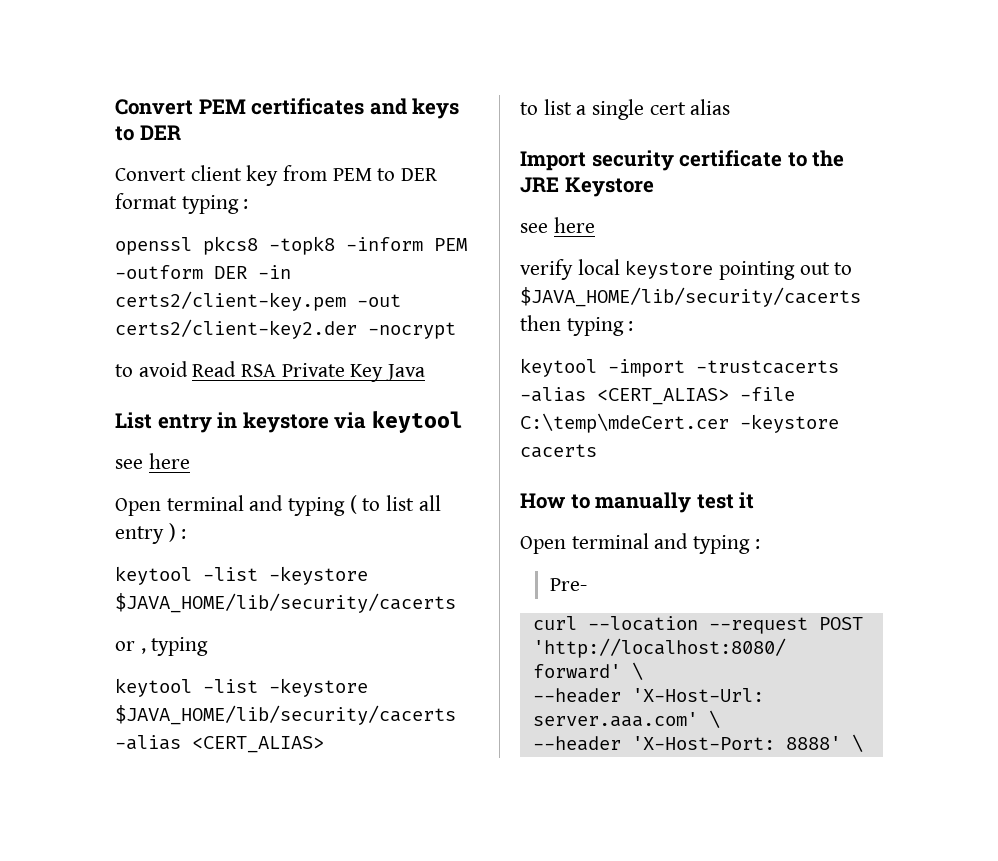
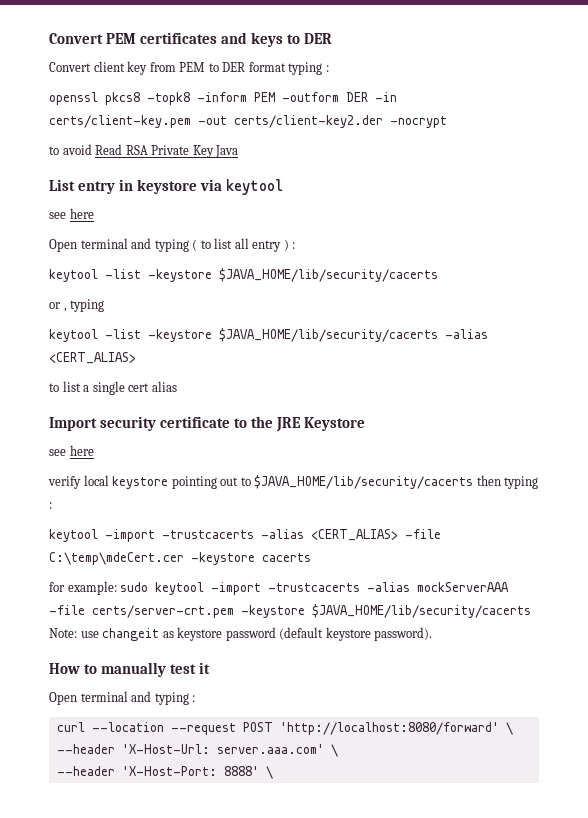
- openssl pkcs8 -topk8 -inform PEM -outform DER -in certs2/client-key.pem -out certs2/client-key2.der -nocrypt
+ openssl pkcs8 -topk8 -inform PEM -outform DER -in certs/client-key.pem -out certs/client-key2.der -nocrypt
+ for example: sudo keytool -import -trustcacerts -alias mockServerAAA -file certs/server-crt.pem -keystore $JAVA_HOME/lib/security/cacerts Note: use changeit as keystore password (default keystore password).
- Pre-

